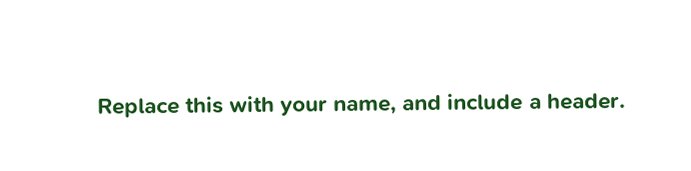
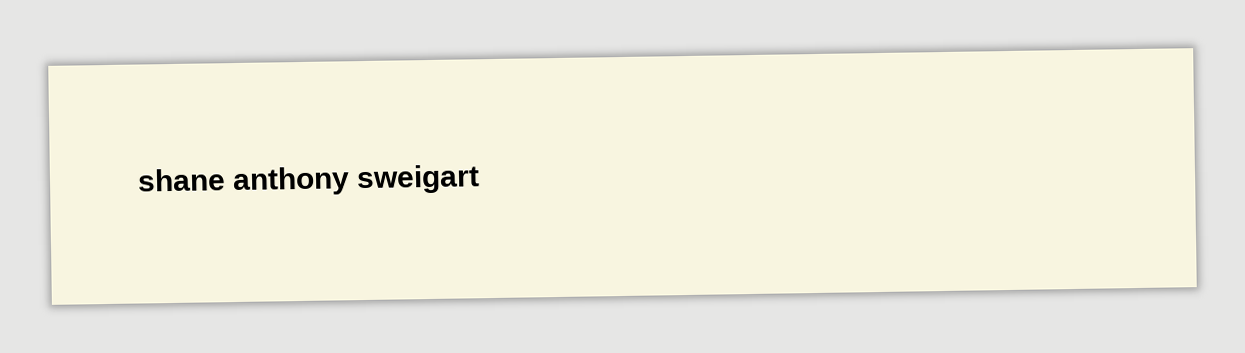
- Replace this with your name, and include a header.
+ shane anthony sweigart

